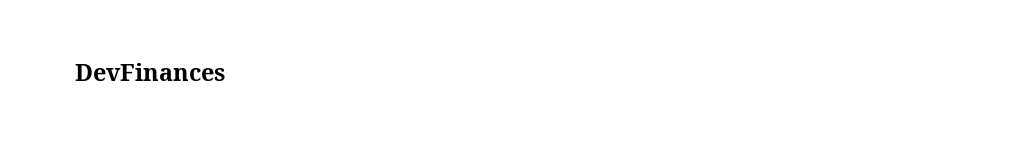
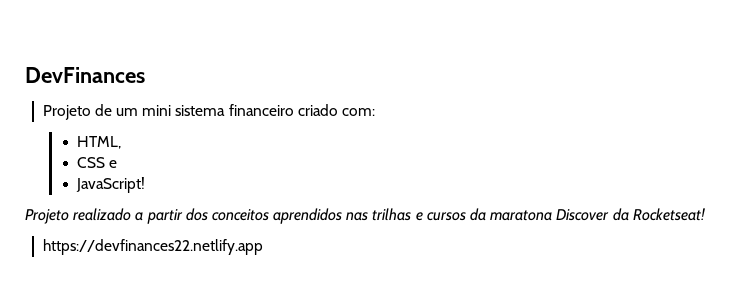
+ Projeto de um mini sistema financeiro criado com:
+ HTML,
+ CSS e
+ JavaScript!
+ Projeto realizado a partir dos conceitos aprendidos nas trilhas e cursos da maratona Discover da Rocketseat!
+ https://devfinances22.netlify.app

